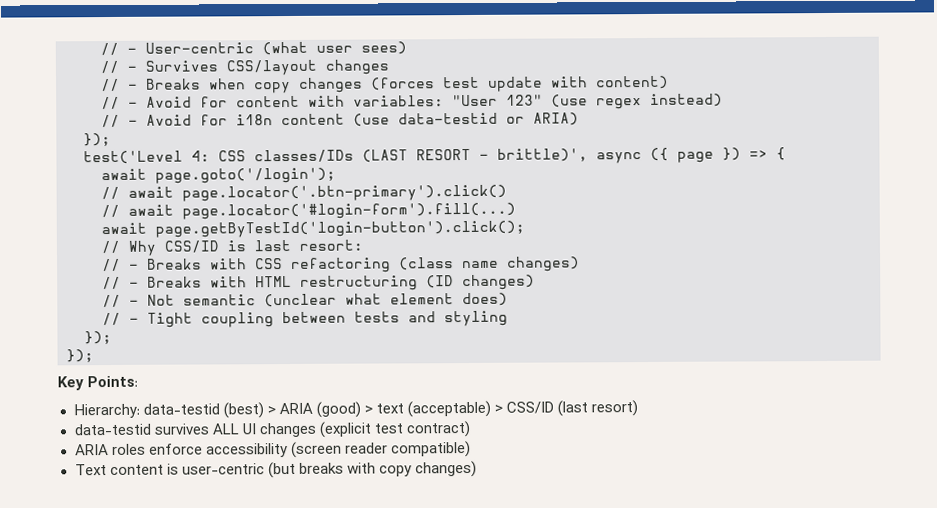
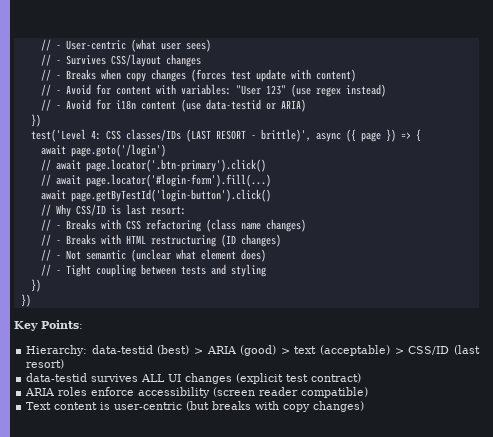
  // - Avoid for i18n content (use data-testid or ARIA)
- });
+ })
- await page.goto('/login');
+ await page.goto('/login')
- await page.getByTestId('login-button').click();
+ await page.getByTestId('login-button').click()
  // - Tight coupling between tests and styling
- });
- });
+ })
+ })

